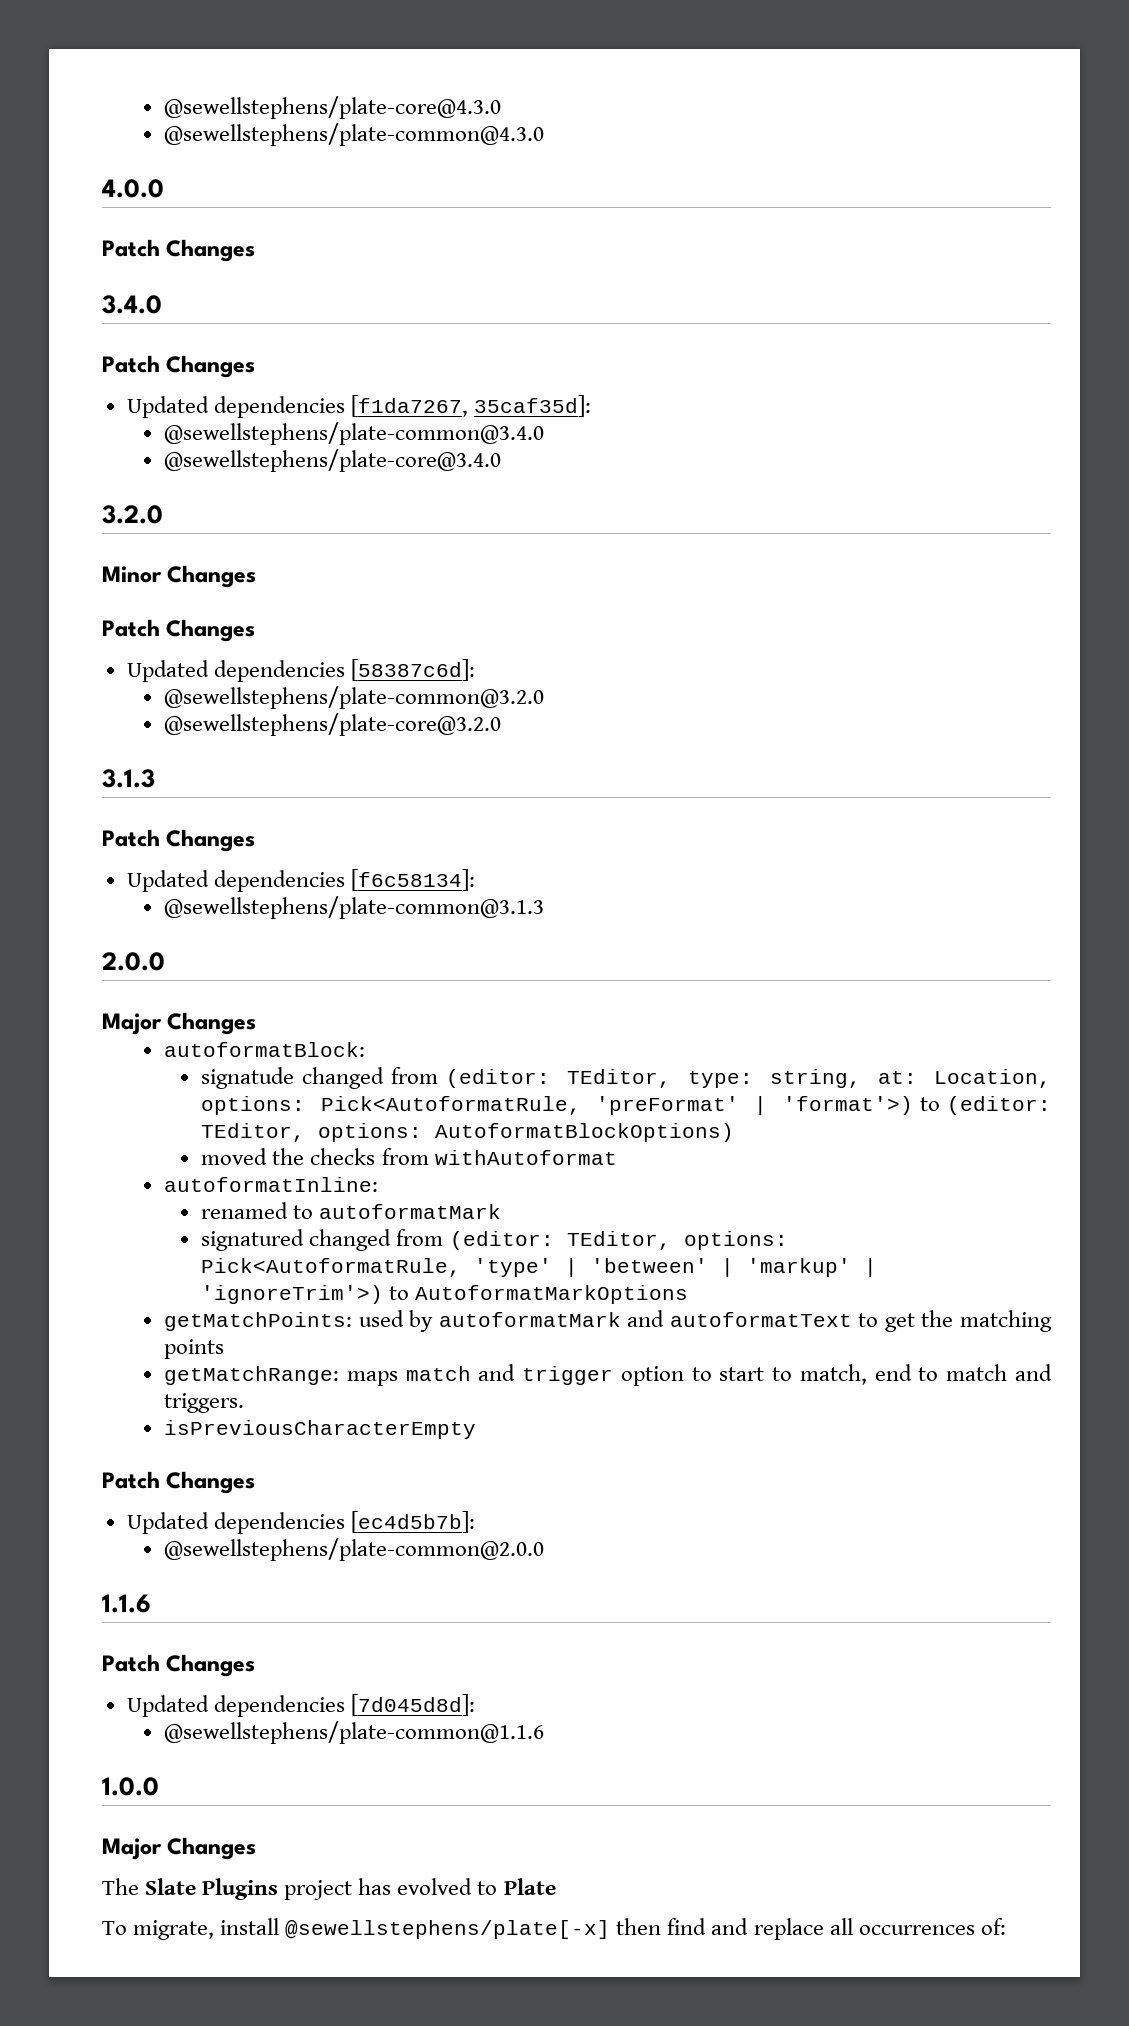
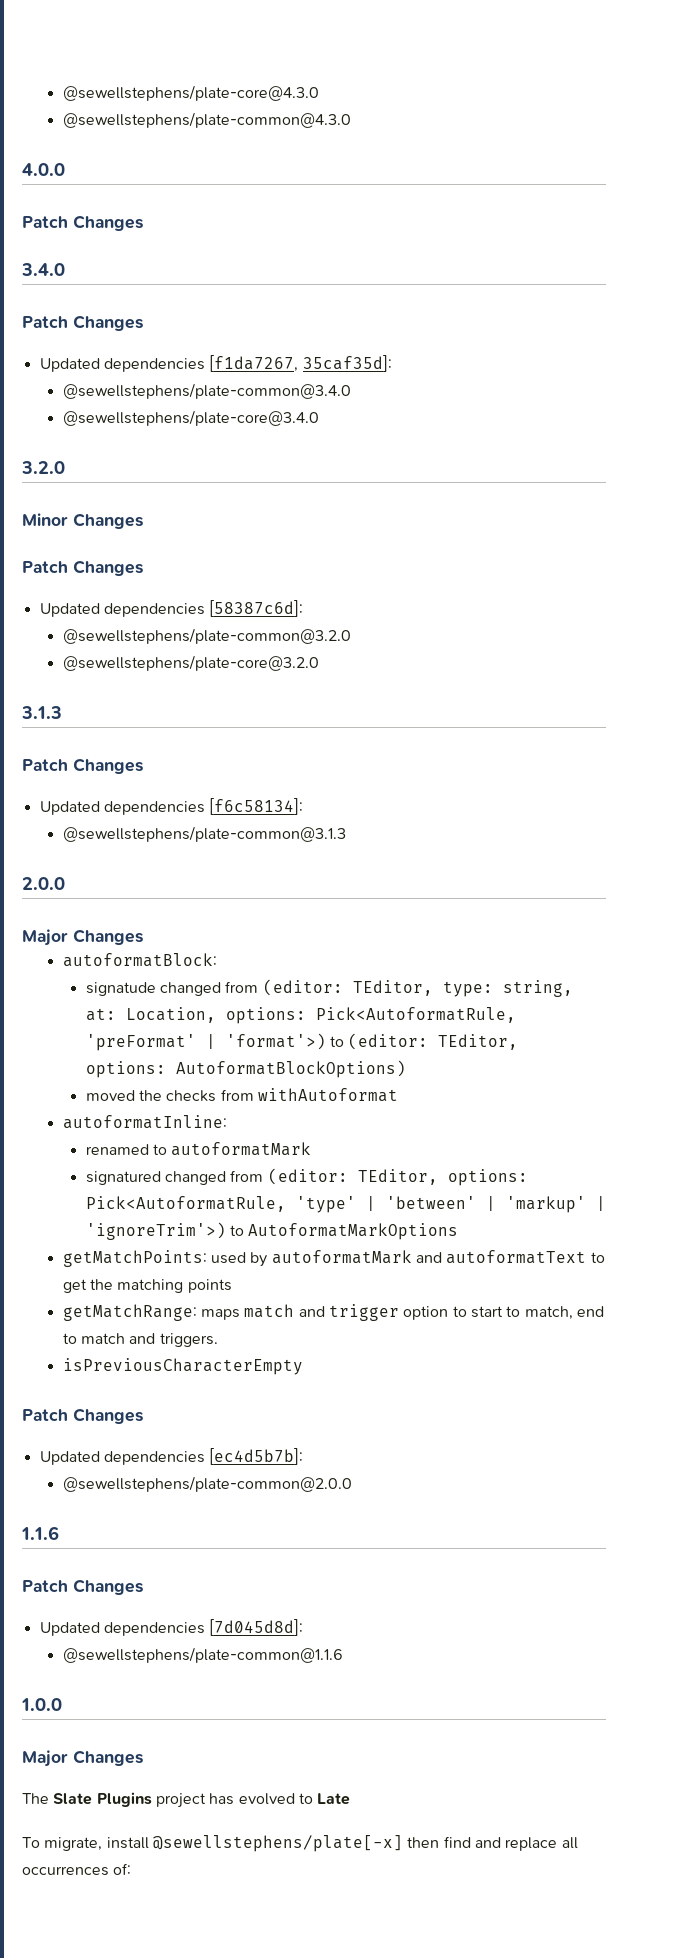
- The Slate Plugins project has evolved to Plate
+ The Slate Plugins project has evolved to Late

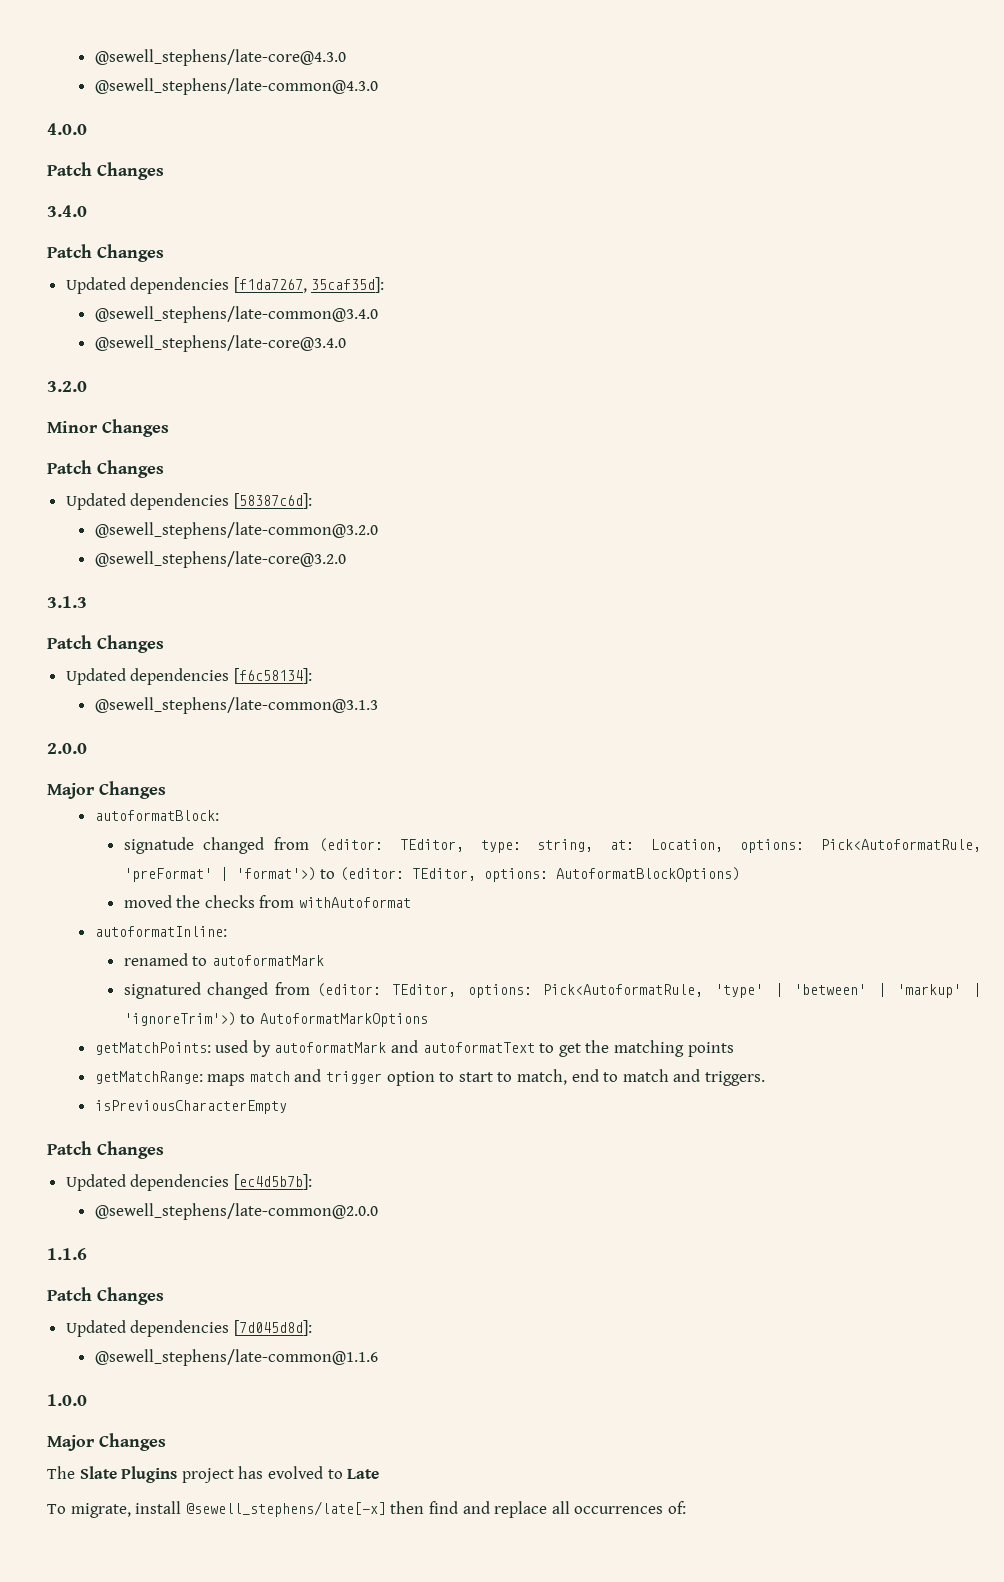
- @sewellstephens/plate-core@4.3.0
- @sewellstephens/plate-common@4.3.0
+ @sewell_stephens/late-core@4.3.0
+ @sewell_stephens/late-common@4.3.0
- @sewellstephens/plate-common@3.4.0
- @sewellstephens/plate-core@3.4.0
+ @sewell_stephens/late-common@3.4.0
+ @sewell_stephens/late-core@3.4.0
- @sewellstephens/plate-common@3.2.0
- @sewellstephens/plate-core@3.2.0
+ @sewell_stephens/late-common@3.2.0
+ @sewell_stephens/late-core@3.2.0
- @sewellstephens/plate-common@3.1.3
+ @sewell_stephens/late-common@3.1.3
- @sewellstephens/plate-common@2.0.0
+ @sewell_stephens/late-common@2.0.0
- @sewellstephens/plate-common@1.1.6
+ @sewell_stephens/late-common@1.1.6
- To migrate, install @sewellstephens/plate[-x] then find and replace all occurrences of:
+ To migrate, install @sewell_stephens/late[-x] then find and replace all occurrences of:

